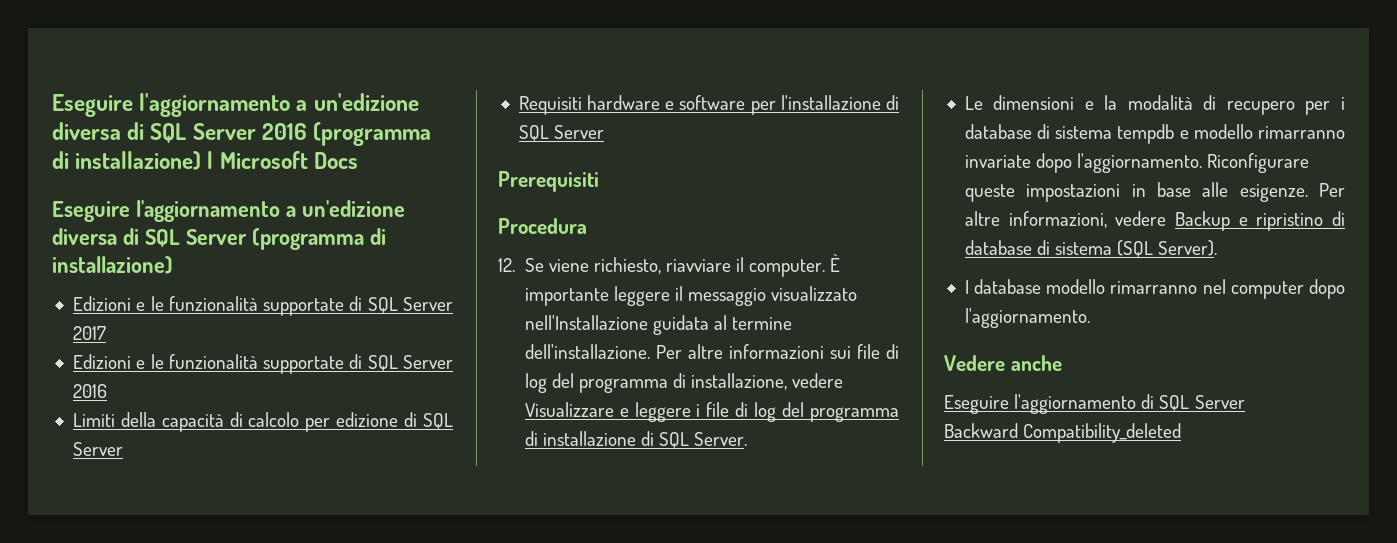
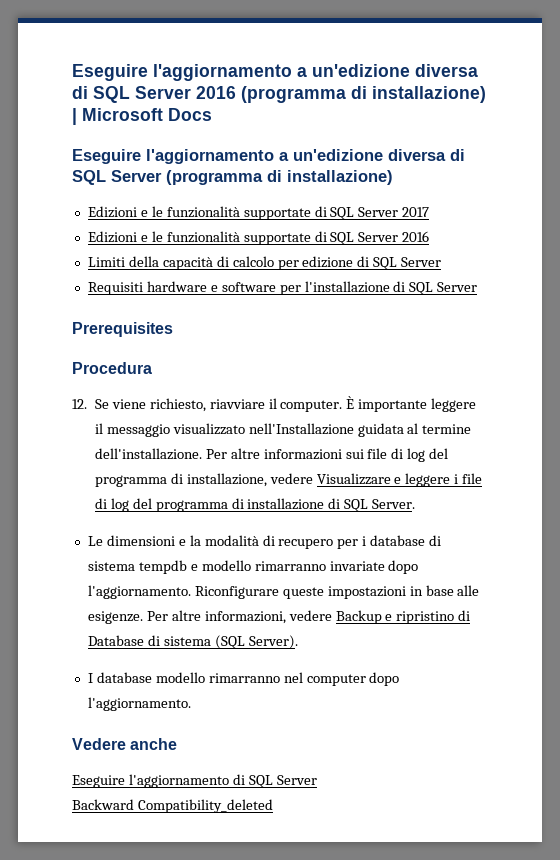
- Prerequisiti
+ Prerequisites
- Per altre informazioni, vedere Backup e ripristino di database di sistema (SQL Server).
+ Per altre informazioni, vedere Backup e ripristino di Database di sistema (SQL Server).

